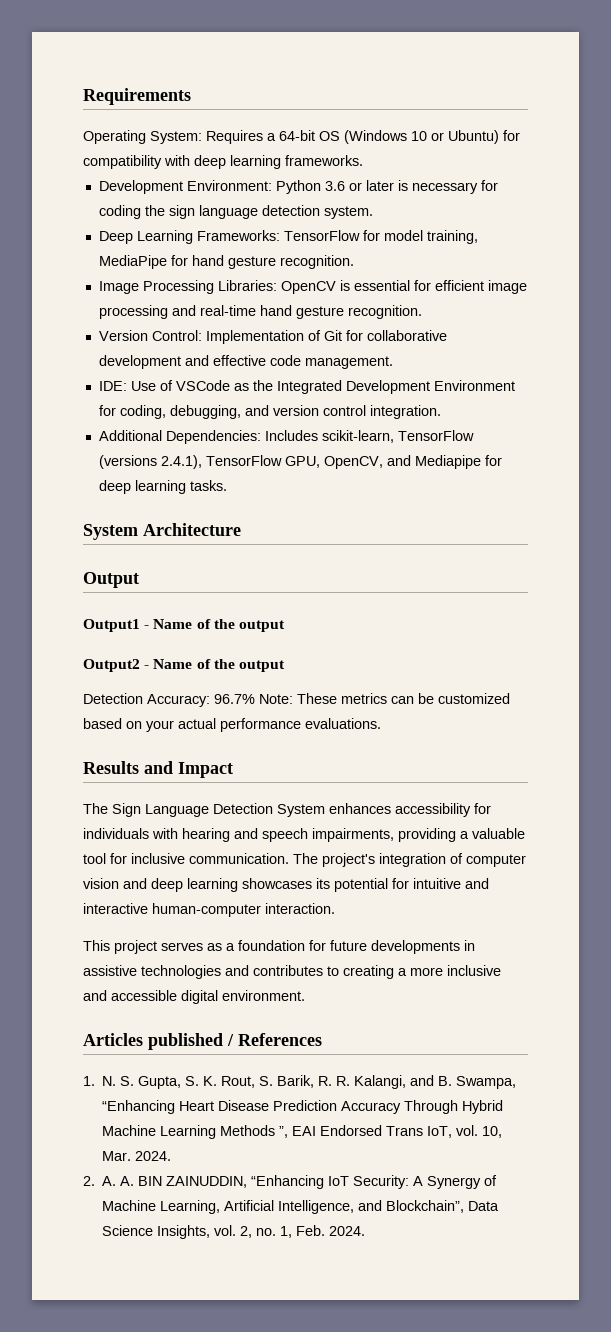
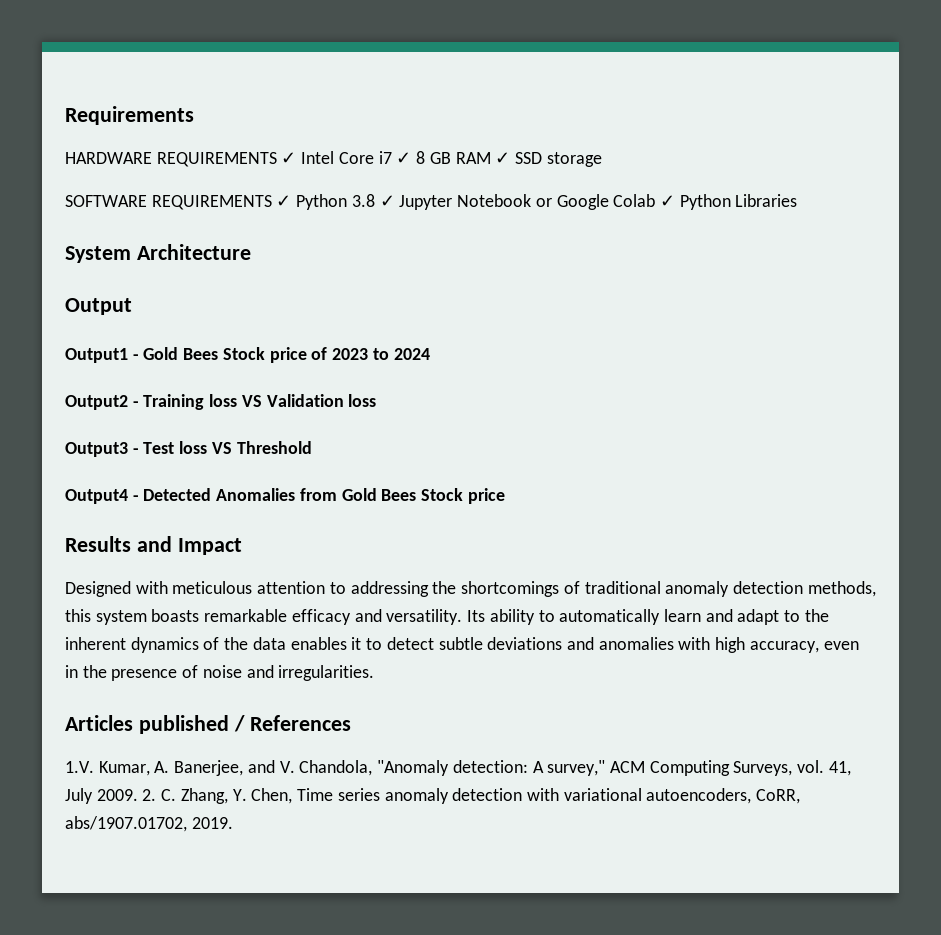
- Operating System: Requires a 64-bit OS (Windows 10 or Ubuntu) for compatibility with deep learning frameworks.
- Development Environment: Python 3.6 or later is necessary for coding the sign language detection system.
- Deep Learning Frameworks: TensorFlow for model training, MediaPipe for hand gesture recognition.
- Image Processing Libraries: OpenCV is essential for efficient image processing and real-time hand gesture recognition.
- Version Control: Implementation of Git for collaborative development and effective code management.
- IDE: Use of VSCode as the Integrated Development Environment for coding, debugging, and version control integration.
- Additional Dependencies: Includes scikit-learn, TensorFlow (versions 2.4.1), TensorFlow GPU, OpenCV, and Mediapipe for deep learning tasks.
+ HARDWARE REQUIREMENTS ✓ Intel Core i7 ✓ 8 GB RAM ✓ SSD storage
+ SOFTWARE REQUIREMENTS ✓ Python 3.8 ✓ Jupyter Notebook or Google Colab ✓ Python Libraries
- Output1 - Name of the output
- Output2 - Name of the output
- Detection Accuracy: 96.7% Note: These metrics can be customized based on your actual performance evaluations.
+ Output1 - Gold Bees Stock price of 2023 to 2024
+ Output2 - Training loss VS Validation loss
+ Output3 - Test loss VS Threshold
+ Output4 - Detected Anomalies from Gold Bees Stock price
  Results and Impact
- The Sign Language Detection System enhances accessibility for individuals with hearing and speech impairments, providing a valuable tool for inclusive communication. The project's integration of computer vision and deep learning showcases its potential for intuitive and interactive human-computer interaction.
- This project serves as a foundation for future developments in assistive technologies and contributes to creating a more inclusive and accessible digital environment.
+ Designed with meticulous attention to addressing the shortcomings of traditional anomaly detection methods, this system boasts remarkable efficacy and versatility. Its ability to automatically learn and adapt to the inherent dynamics of the data enables it to detect subtle deviations and anomalies with high accuracy, even in the presence of noise and irregularities.
  Articles published / References
- 1. N. S. Gupta, S. K. Rout, S. Barik, R. R. Kalangi, and B. Swampa, “Enhancing Heart Disease Prediction Accuracy Through Hybrid Machine Learning Methods ”, EAI Endorsed Trans IoT, vol. 10, Mar. 2024.
- 2. A. A. BIN ZAINUDDIN, “Enhancing IoT Security: A Synergy of Machine Learning, Artificial Intelligence, and Blockchain”, Data Science Insights, vol. 2, no. 1, Feb. 2024.
+ 1.V. Kumar, A. Banerjee, and V. Chandola, "Anomaly detection: A survey," ACM Computing Surveys, vol. 41, July 2009. 2. C. Zhang, Y. Chen, Time series anomaly detection with variational autoencoders, CoRR, abs/1907.01702, 2019.

